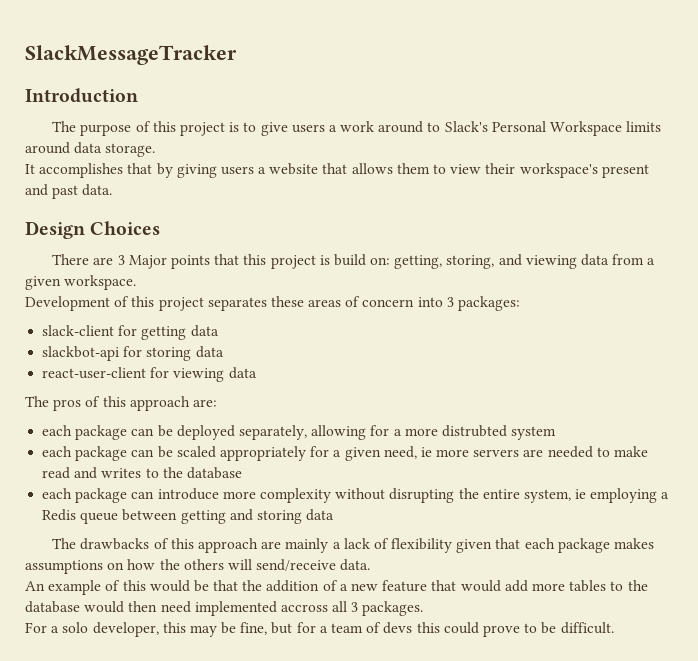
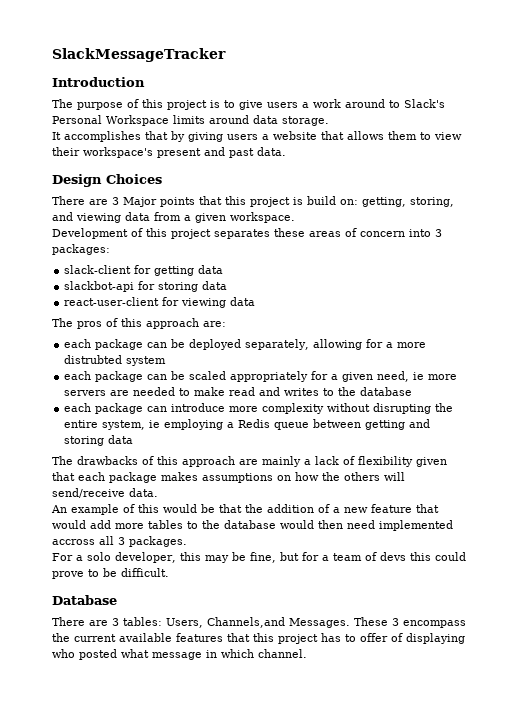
+ Database
+ There are 3 tables: Users, Channels,and Messages. These 3 encompass the current available features that this project has to offer of displaying who posted what message in which channel.

